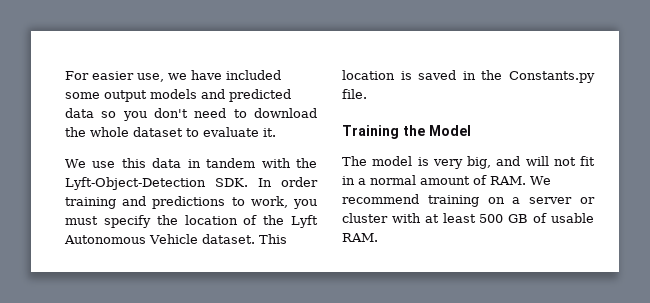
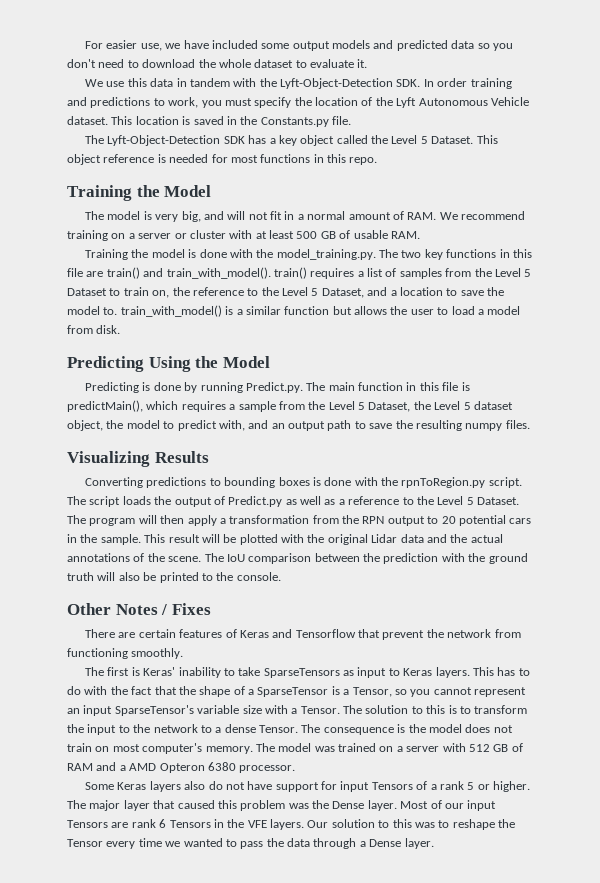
+ The Lyft-Object-Detection SDK has a key object called the Level 5 Dataset. This object reference is needed for most functions in this repo.
+ Training the model is done with the model_training.py. The two key functions in this file are train() and train_with_model(). train() requires a list of samples from the Level 5 Dataset to train on, the reference to the Level 5 Dataset, and a location to save the model to. train_with_model() is a similar function but allows the user to load a model from disk.
+ Predicting Using the Model
+ Predicting is done by running Predict.py. The main function in this file is predictMain(), which requires a sample from the Level 5 Dataset, the Level 5 dataset object, the model to predict with, and an output path to save the resulting numpy files.
+ Visualizing Results
+ Converting predictions to bounding boxes is done with the rpnToRegion.py script. The script loads the output of Predict.py as well as a reference to the Level 5 Dataset. The program will then apply a transformation from the RPN output to 20 potential cars in the sample. This result will be plotted with the original Lidar data and the actual annotations of the scene. The IoU comparison between the prediction with the ground truth will also be printed to the console.
+ Other Notes / Fixes
+ There are certain features of Keras and Tensorflow that prevent the network from functioning smoothly.
+ The first is Keras' inability to take SparseTensors as input to Keras layers. This has to do with the fact that the shape of a SparseTensor is a Tensor, so you cannot represent an input SparseTensor's variable size with a Tensor. The solution to this is to transform the input to the network to a dense Tensor. The consequence is the model does not train on most computer's memory. The model was trained on a server with 512 GB of RAM and a AMD Opteron 6380 processor.
+ Some Keras layers also do not have support for input Tensors of a rank 5 or higher. The major layer that caused this problem was the Dense layer. Most of our input Tensors are rank 6 Tensors in the VFE layers. Our solution to this was to reshape the Tensor every time we wanted to pass the data through a Dense layer.

